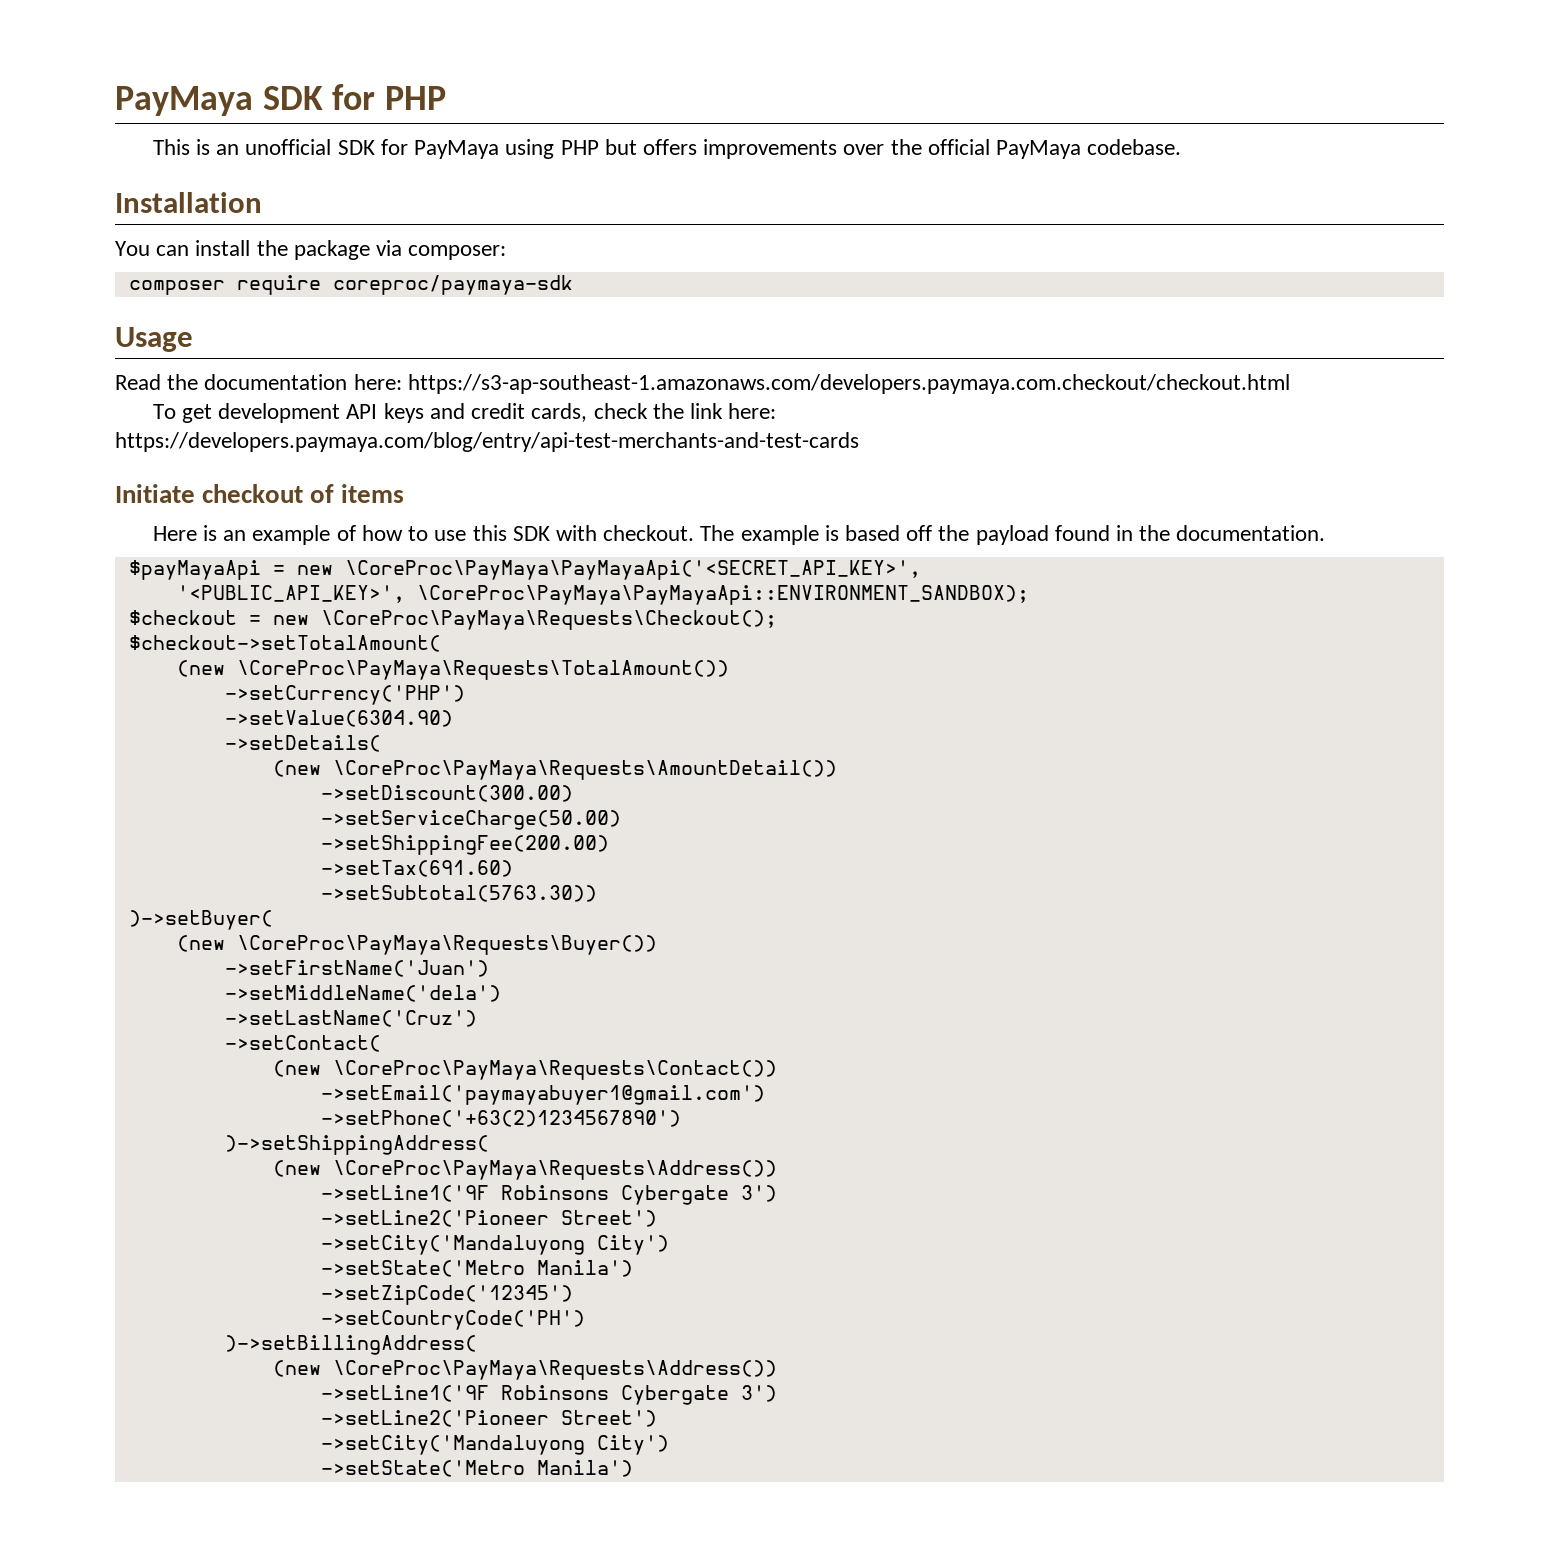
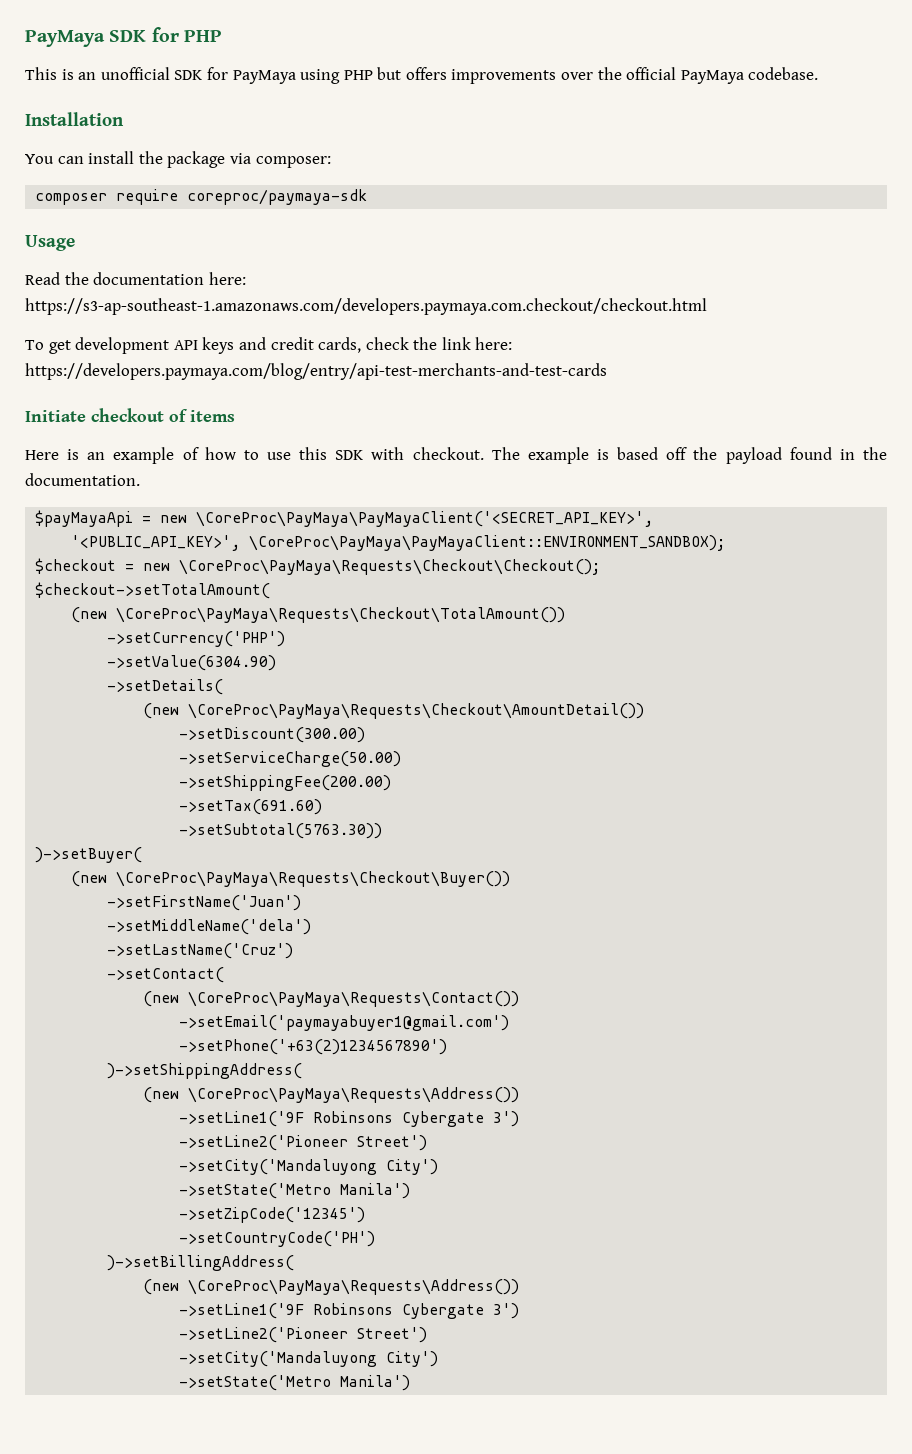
- $payMayaApi = new \CoreProc\PayMaya\PayMayaApi('<SECRET_API_KEY>',
+ $payMayaApi = new \CoreProc\PayMaya\PayMayaClient('<SECRET_API_KEY>',
- '<PUBLIC_API_KEY>', \CoreProc\PayMaya\PayMayaApi::ENVIRONMENT_SANDBOX);
+ '<PUBLIC_API_KEY>', \CoreProc\PayMaya\PayMayaClient::ENVIRONMENT_SANDBOX);
- $checkout = new \CoreProc\PayMaya\Requests\Checkout();
+ $checkout = new \CoreProc\PayMaya\Requests\Checkout\Checkout();
- (new \CoreProc\PayMaya\Requests\TotalAmount())
+ (new \CoreProc\PayMaya\Requests\Checkout\TotalAmount())
- (new \CoreProc\PayMaya\Requests\AmountDetail())
+ (new \CoreProc\PayMaya\Requests\Checkout\AmountDetail())
- (new \CoreProc\PayMaya\Requests\Buyer())
+ (new \CoreProc\PayMaya\Requests\Checkout\Buyer())

